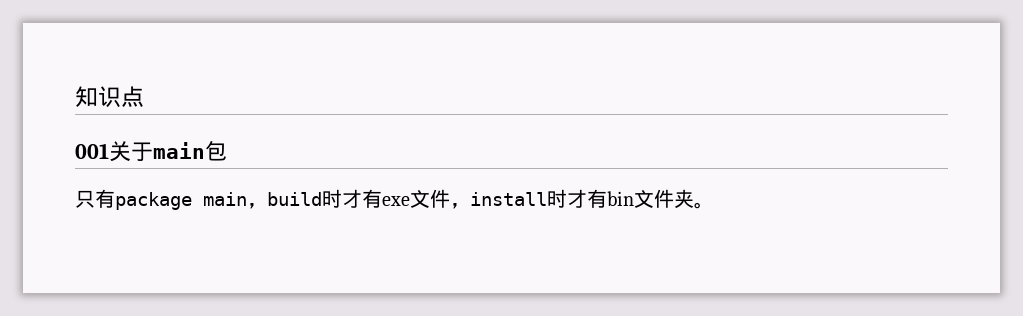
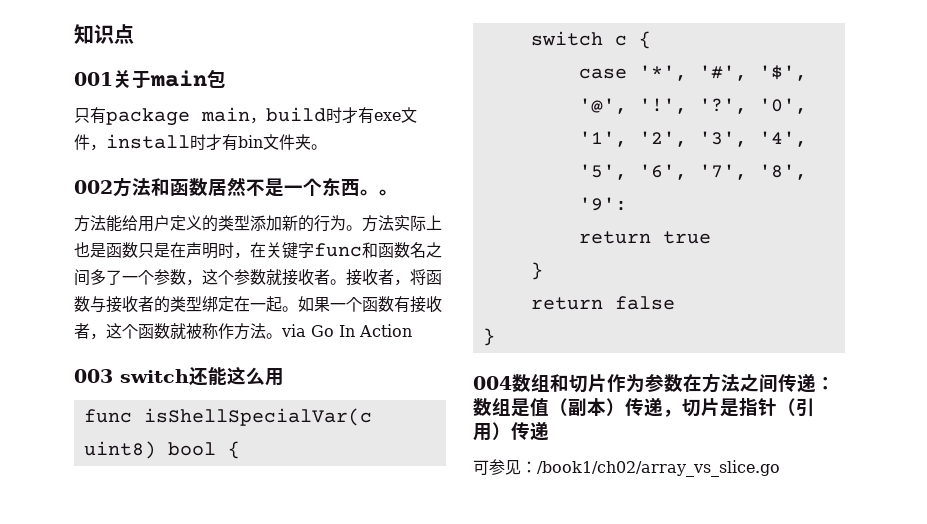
+ 002方法和函数居然不是一个东西。。
+ 方法能给用户定义的类型添加新的行为。方法实际上也是函数只是在声明时，在关键字func和函数名之间多了一个参数，这个参数就接收者。接收者，将函数与接收者的类型绑定在一起。如果一个函数有接收者，这个函数就被称作方法。via Go In Action
+ 003 switch还能这么用
+ func isShellSpecialVar(c uint8) bool {
+ switch c {
+ case '*', '#', '$', '@', '!', '?', '0', '1', '2', '3', '4', '5', '6', '7', '8', '9':
+ return true
+ }
+ return false
+ }
+ 004数组和切片作为参数在方法之间传递：数组是值（副本）传递，切片是指针（引用）传递
+ 可参见：/book1/ch02/array_vs_slice.go

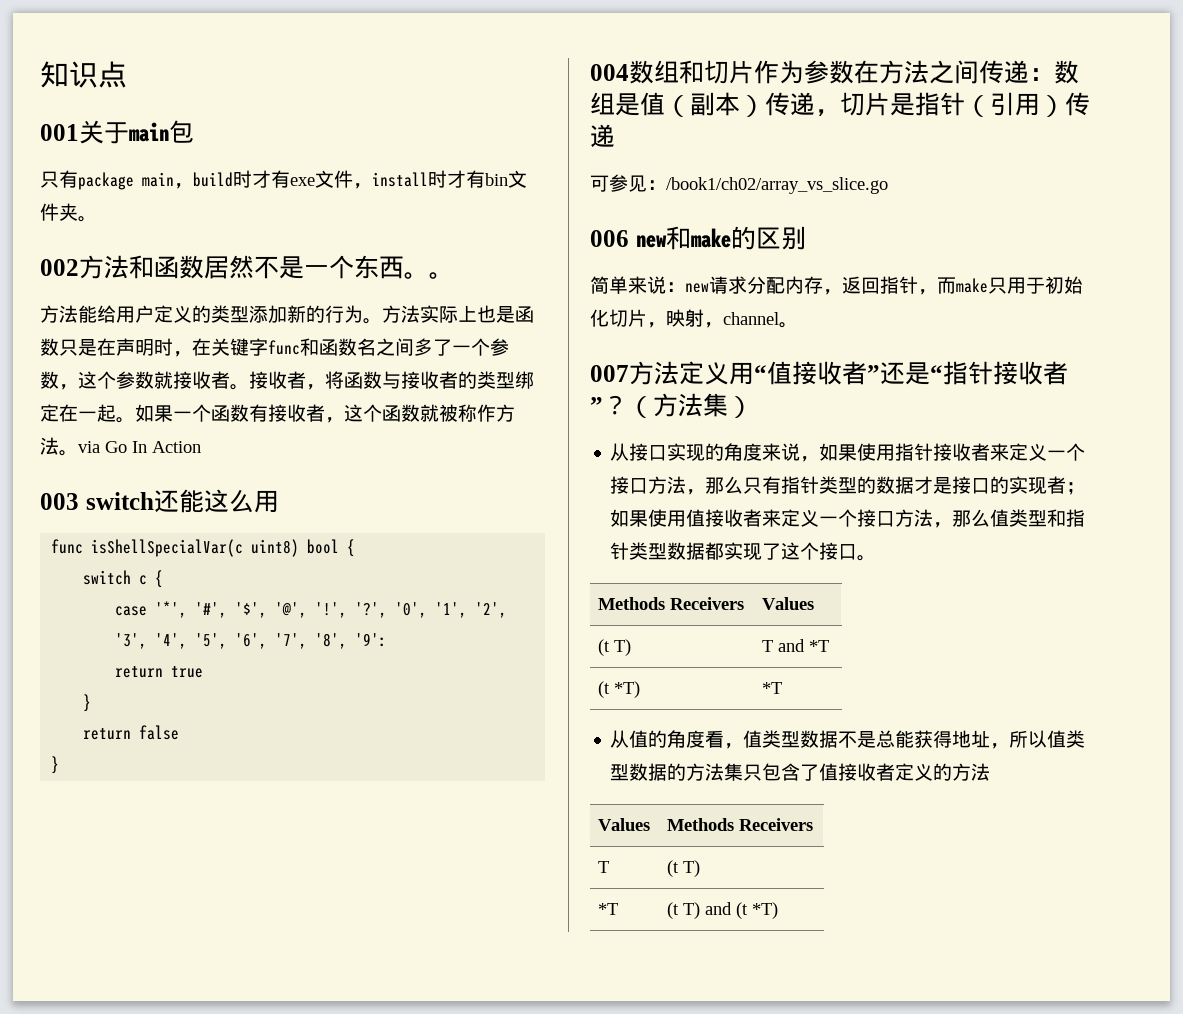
+ 006 new和make的区别
+ 简单来说：new请求分配内存，返回指针，而make只用于初始化切片，映射，channel。
+ 007方法定义用“值接收者”还是“指针接收者”？（方法集）
+ 从接口实现的角度来说，如果使用指针接收者来定义一个接口方法，那么只有指针类型的数据才是接口的实现者；如果使用值接收者来定义一个接口方法，那么值类型和指针类型数据都实现了这个接口。
+ Methods Receivers | Values
+ (t T) | T and *T
+ (t *T) | *T
+ 从值的角度看，值类型数据不是总能获得地址，所以值类型数据的方法集只包含了值接收者定义的方法
+ Values | Methods Receivers
+ T | (t T)
+ *T | (t T) and (t *T)

